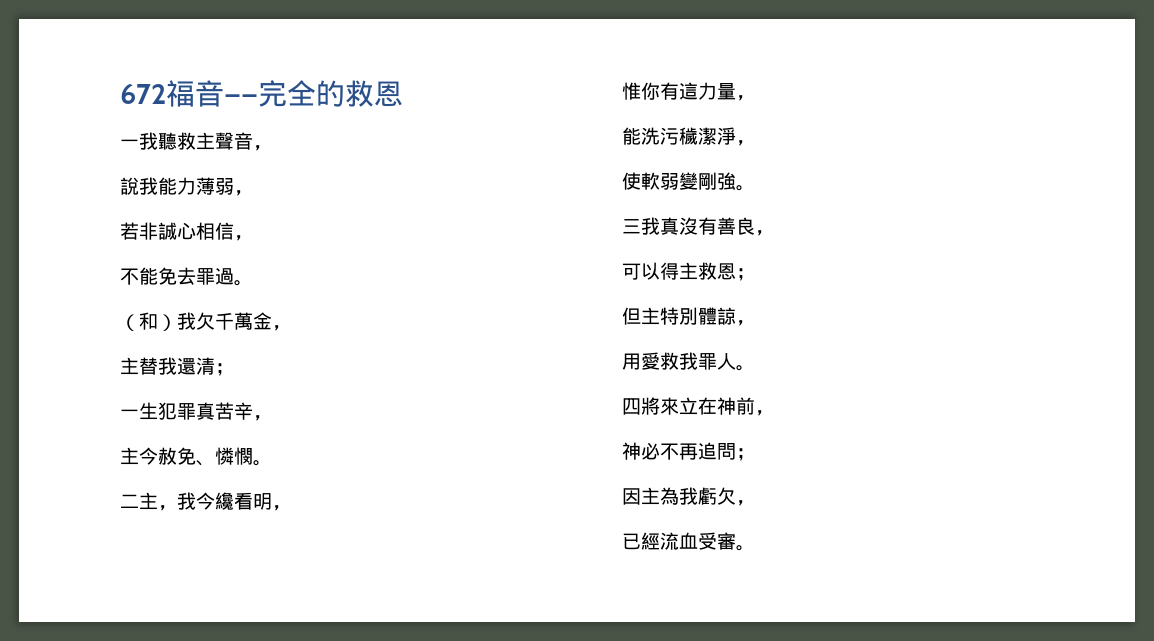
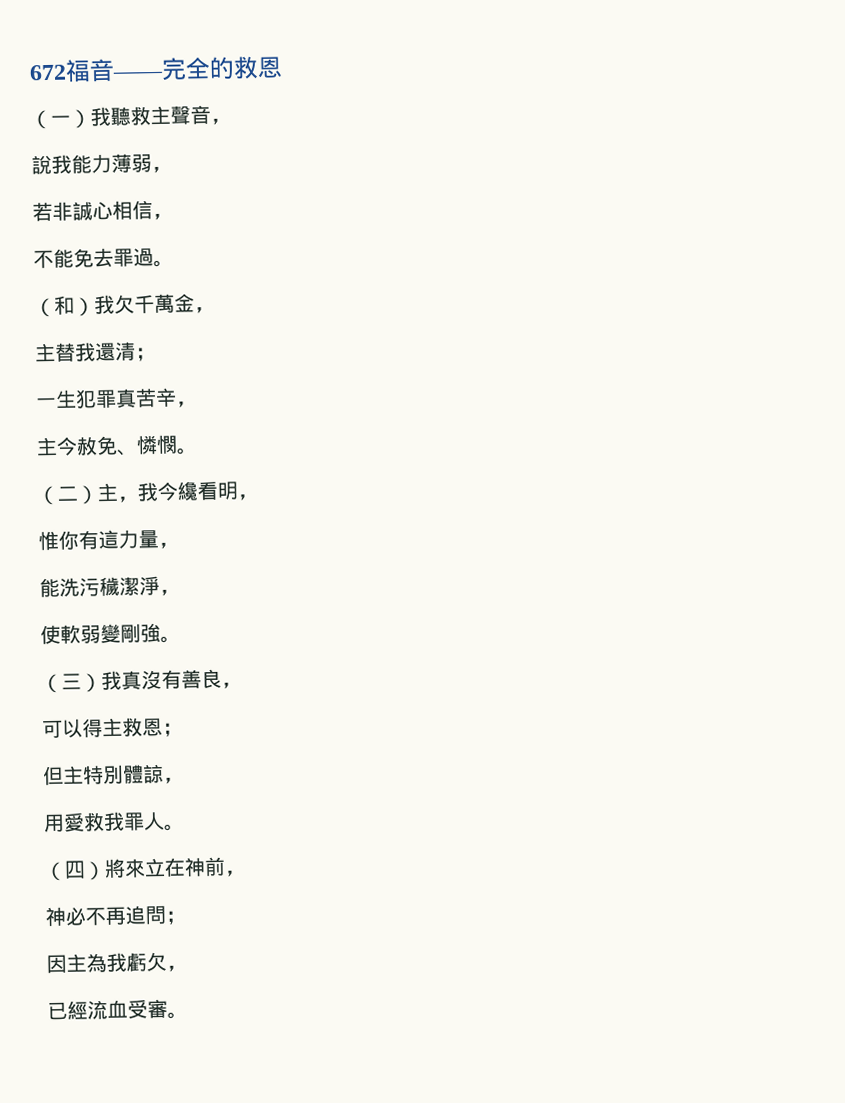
- 一我聽救主聲音，
+ （一）我聽救主聲音，
- 二主，我今纔看明，
+ （二）主，我今纔看明，
- 三我真沒有善良，
+ （三）我真沒有善良，
- 四將來立在神前，
+ （四）將來立在神前，

